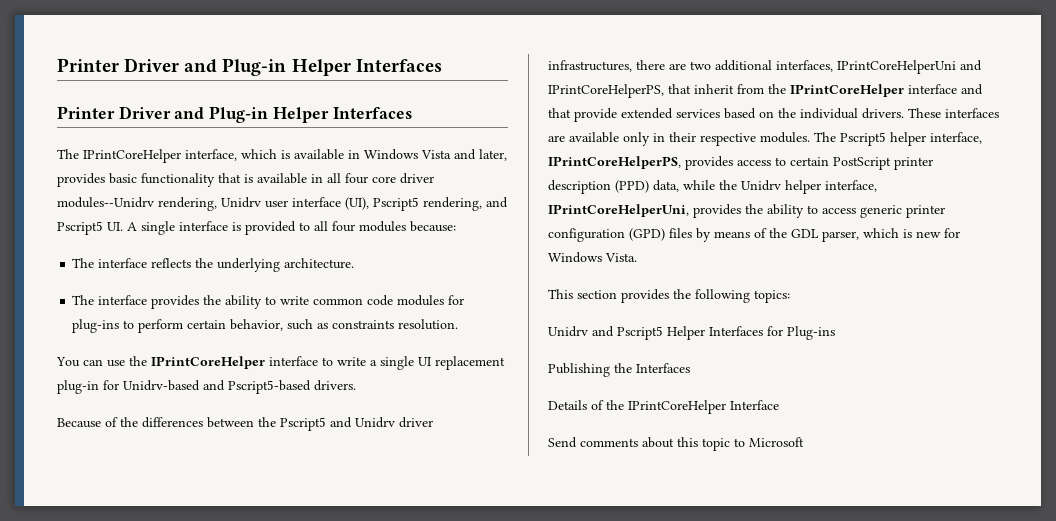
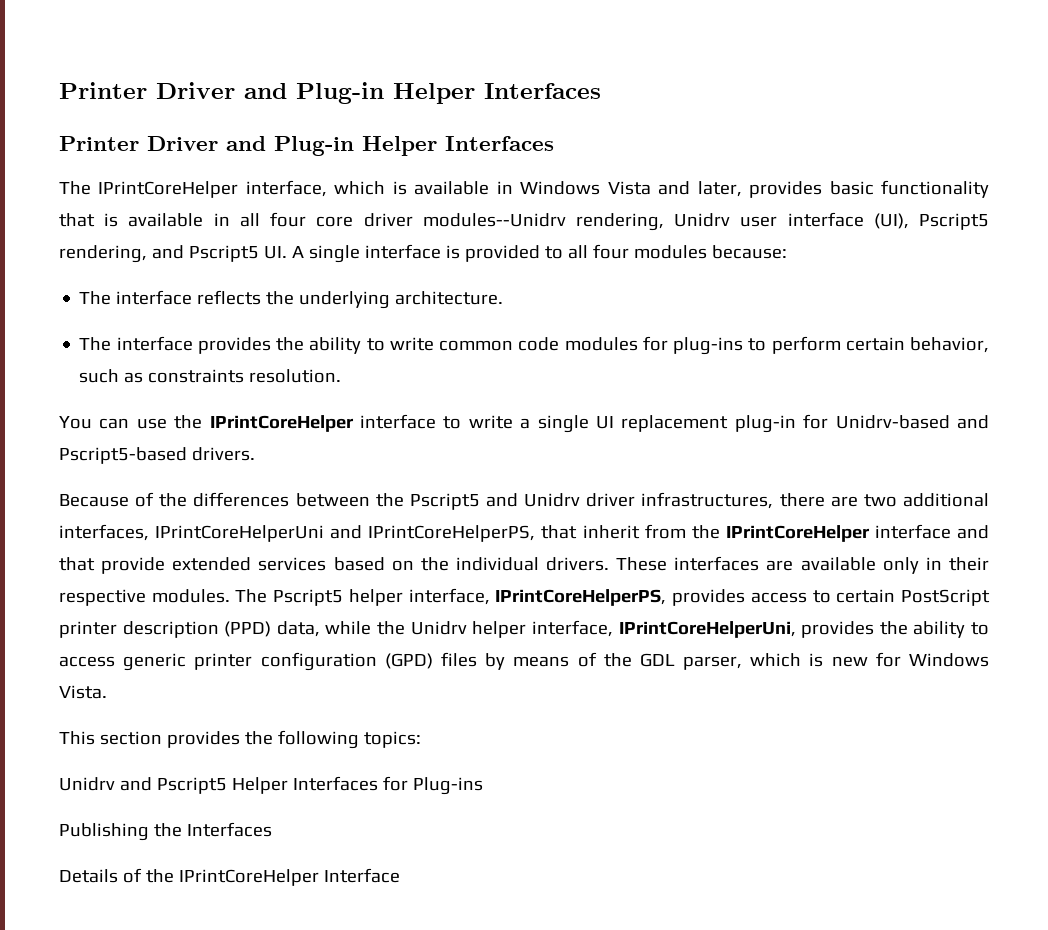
- Send comments about this topic to Microsoft

